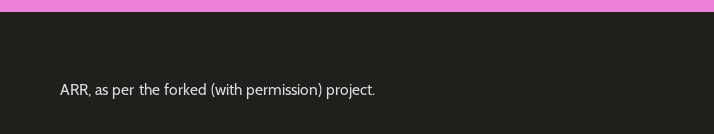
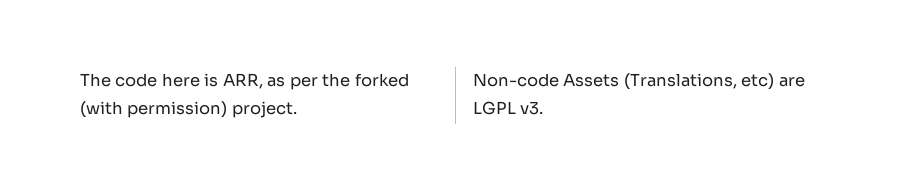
- ARR, as per the forked (with permission) project.
+ The code here is ARR, as per the forked (with permission) project.
+ Non-code Assets (Translations, etc) are LGPL v3.

